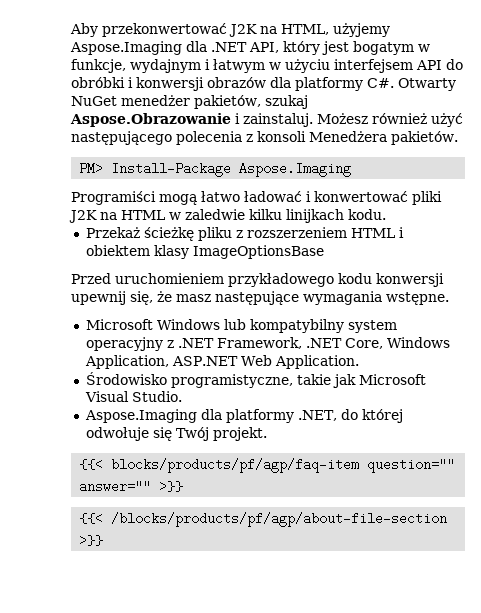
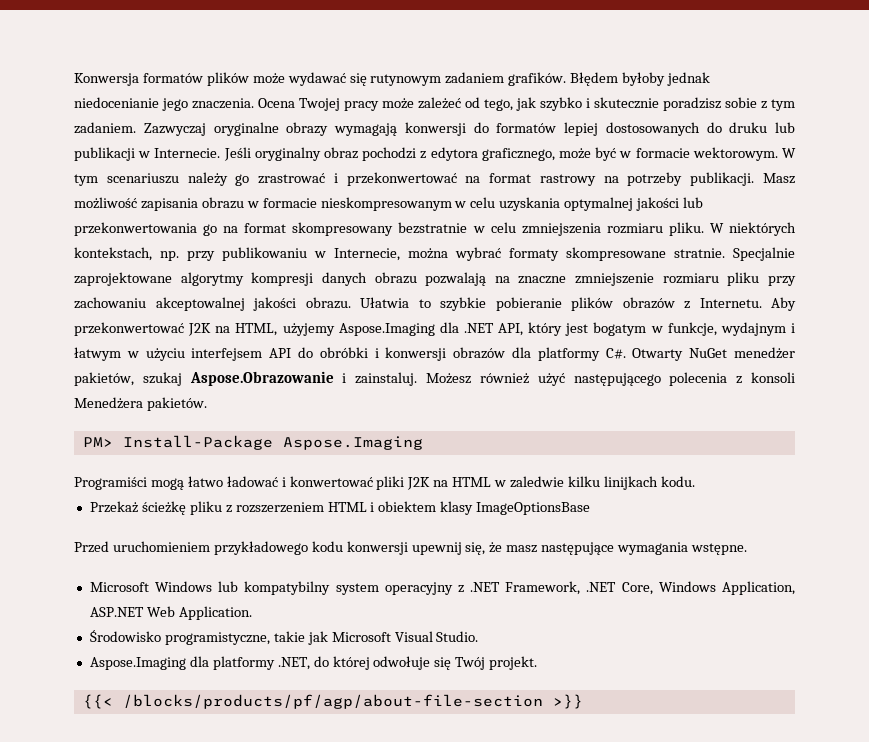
+ Konwersja formatów plików może wydawać się rutynowym zadaniem grafików. Błędem byłoby jednak niedocenianie jego znaczenia. Ocena Twojej pracy może zależeć od tego, jak szybko i skutecznie poradzisz sobie z tym zadaniem. Zazwyczaj oryginalne obrazy wymagają konwersji do formatów lepiej dostosowanych do druku lub publikacji w Internecie. Jeśli oryginalny obraz pochodzi z edytora graficznego, może być w formacie wektorowym. W tym scenariuszu należy go zrastrować i przekonwertować na format rastrowy na potrzeby publikacji. Masz możliwość zapisania obrazu w formacie nieskompresowanym w celu uzyskania optymalnej jakości lub przekonwertowania go na format skompresowany bezstratnie w celu zmniejszenia rozmiaru pliku. W niektórych kontekstach, np. przy publikowaniu w Internecie, można wybrać formaty skompresowane stratnie. Specjalnie zaprojektowane algorytmy kompresji danych obrazu pozwalają na znaczne zmniejszenie rozmiaru pliku przy zachowaniu akceptowalnej jakości obrazu. Ułatwia to szybkie pobieranie plików obrazów z Internetu.
- {{< blocks/products/pf/agp/faq-item question="" answer="" >}}

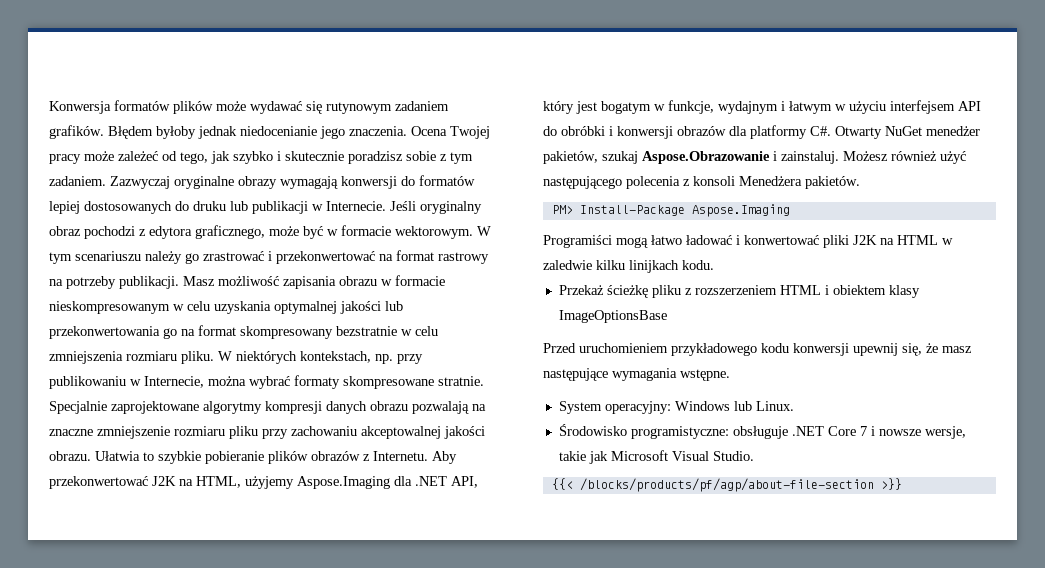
- Microsoft Windows lub kompatybilny system operacyjny z .NET Framework, .NET Core, Windows Application, ASP.NET Web Application.
- Środowisko programistyczne, takie jak Microsoft Visual Studio.
+ System operacyjny: Windows lub Linux.
+ Środowisko programistyczne: obsługuje .NET Core 7 i nowsze wersje, takie jak Microsoft Visual Studio.
- Aspose.Imaging dla platformy .NET, do której odwołuje się Twój projekt.

